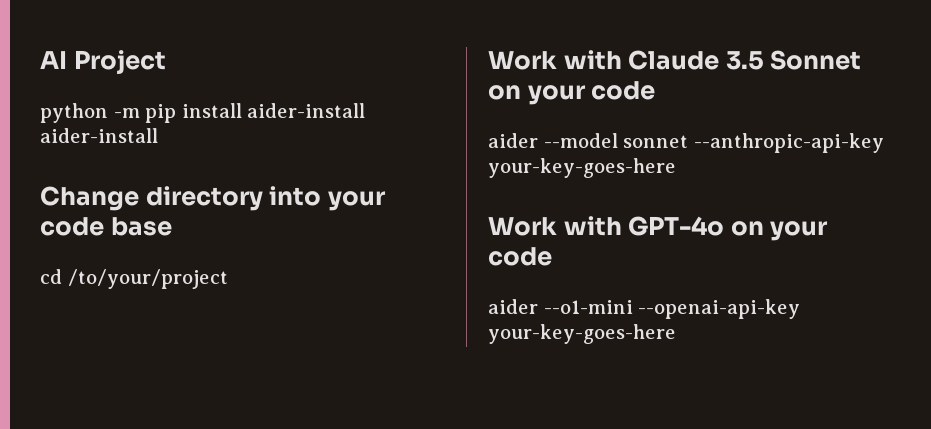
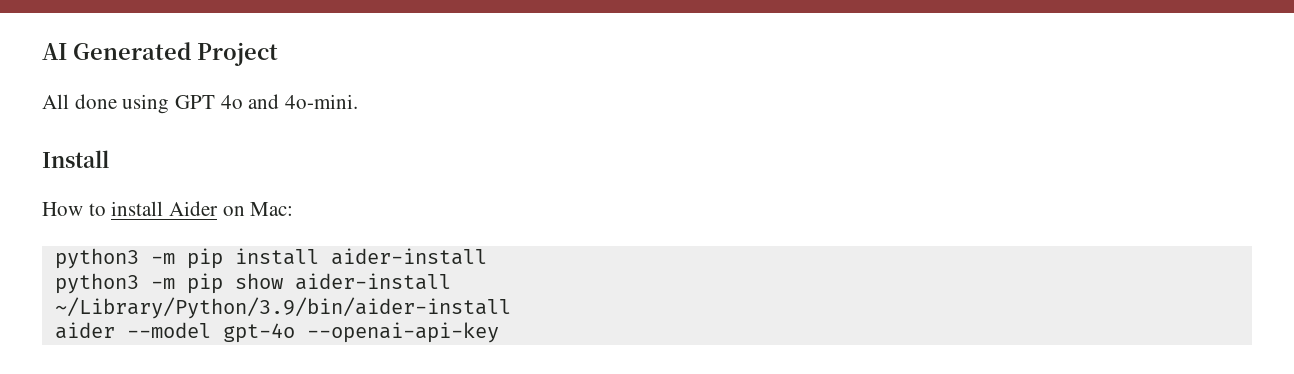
- AI Project
+ AI Generated Project
- python -m pip install aider-install aider-install
- Change directory into your code base
- cd /to/your/project
- Work with Claude 3.5 Sonnet on your code
- aider --model sonnet --anthropic-api-key your-key-goes-here
- Work with GPT-4o on your code
- aider --o1-mini --openai-api-key your-key-goes-here
+ All done using GPT 4o and 4o-mini.
+ Install
+ How to install Aider on Mac:
+ python3 -m pip install aider-install
+ python3 -m pip show aider-install
+ ~/Library/Python/3.9/bin/aider-install
+ aider --model gpt-4o --openai-api-key

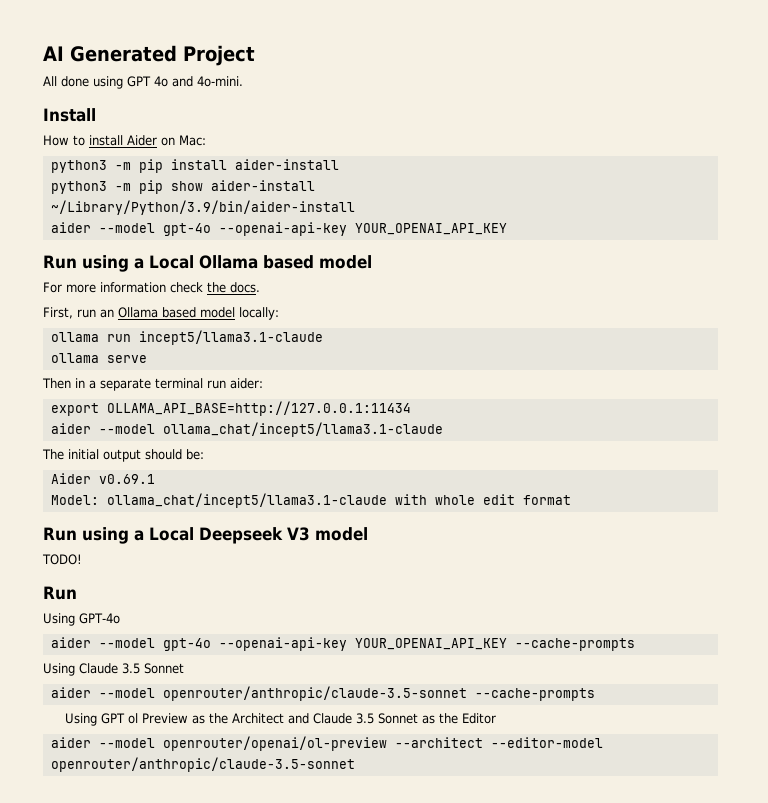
  ~/Library/Python/3.9/bin/aider-install
- aider --model gpt-4o --openai-api-key
+ aider --model gpt-4o --openai-api-key YOUR_OPENAI_API_KEY
+ Run using a Local Ollama based model
+ For more information check the docs.
+ First, run an Ollama based model locally:
+ ollama run incept5/llama3.1-claude
+ ollama serve
+ Then in a separate terminal run aider:
+ export OLLAMA_API_BASE=http://127.0.0.1:11434
+ aider --model ollama_chat/incept5/llama3.1-claude
+ The initial output should be:
+ Aider v0.69.1
+ Model: ollama_chat/incept5/llama3.1-claude with whole edit format
+ Run using a Local Deepseek V3 model
+ TODO!
+ Run
+ Using GPT-4o
+ aider --model gpt-4o --openai-api-key YOUR_OPENAI_API_KEY --cache-prompts
+ Using Claude 3.5 Sonnet
+ aider --model openrouter/anthropic/claude-3.5-sonnet --cache-prompts
+ Using GPT ol Preview as the Architect and Claude 3.5 Sonnet as the Editor
+ aider --model openrouter/openai/ol-preview --architect --editor-model openrouter/anthropic/claude-3.5-sonnet

